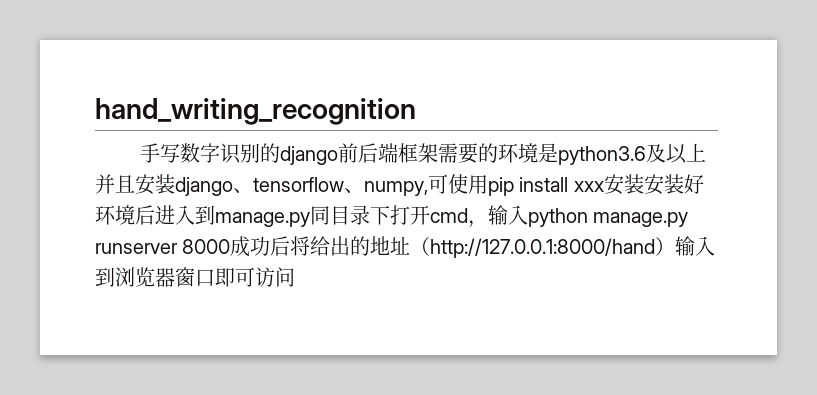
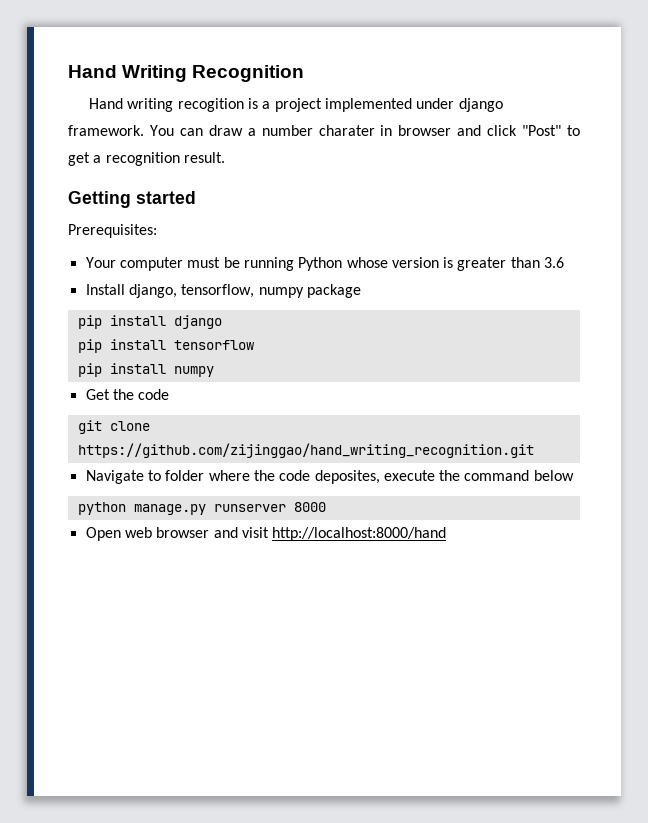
- hand_writing_recognition
- 手写数字识别的django前后端框架需要的环境是python3.6及以上并且安装django、tensorflow、numpy,可使用pip install xxx安装安装好环境后进入到manage.py同目录下打开cmd，输入python manage.py runserver 8000成功后将给出的地址（http://127.0.0.1:8000/hand）输入到浏览器窗口即可访问
+ Hand Writing Recognition
+ Hand writing recogition is a project implemented under django framework. You can draw a number charater in browser and click "Post" to get a recognition result.
+ Getting started
+ Prerequisites:
+ Your computer must be running Python whose version is greater than 3.6
+ Install django, tensorflow, numpy package
+ pip install django
+ pip install tensorflow
+ pip install numpy
+ Get the code
+ git clone https://github.com/zijinggao/hand_writing_recognition.git
+ Navigate to folder where the code deposites, execute the command below
+ python manage.py runserver 8000
+ Open web browser and visit http://localhost:8000/hand

